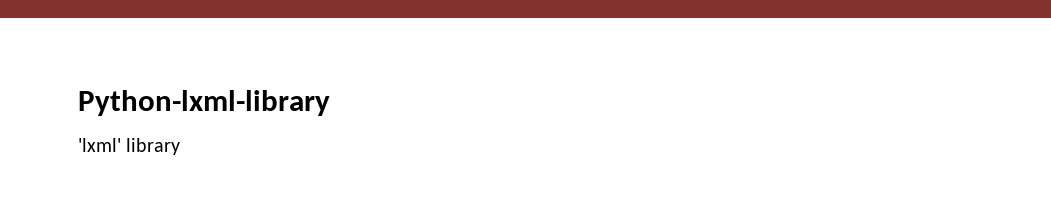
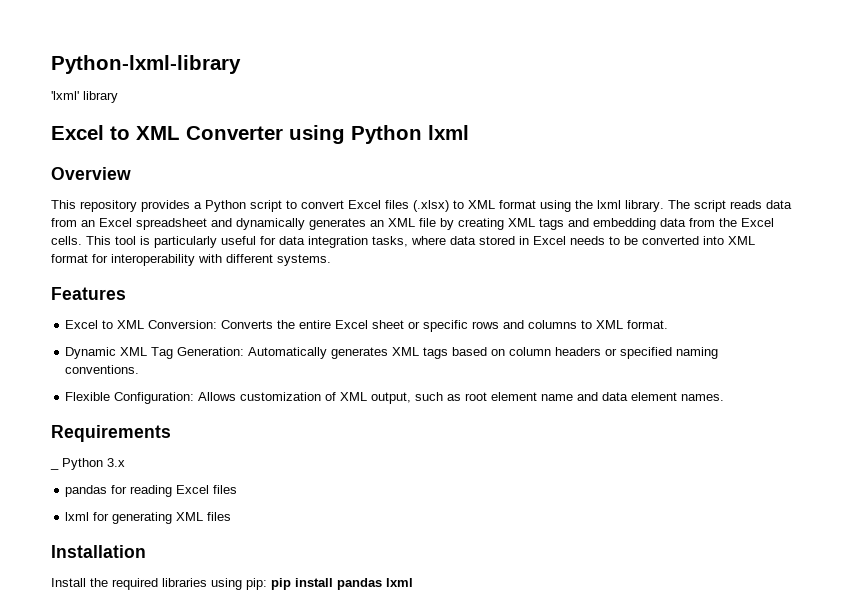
+ Excel to XML Converter using Python lxml
+ Overview
+ This repository provides a Python script to convert Excel files (.xlsx) to XML format using the lxml library. The script reads data from an Excel spreadsheet and dynamically generates an XML file by creating XML tags and embedding data from the Excel cells. This tool is particularly useful for data integration tasks, where data stored in Excel needs to be converted into XML format for interoperability with different systems.
+ Features
+ Excel to XML Conversion: Converts the entire Excel sheet or specific rows and columns to XML format.
+ Dynamic XML Tag Generation: Automatically generates XML tags based on column headers or specified naming conventions.
+ Flexible Configuration: Allows customization of XML output, such as root element name and data element names.
+ Requirements
+ _ Python 3.x
+ pandas for reading Excel files
+ lxml for generating XML files
+ Installation
+ Install the required libraries using pip: pip install pandas lxml

